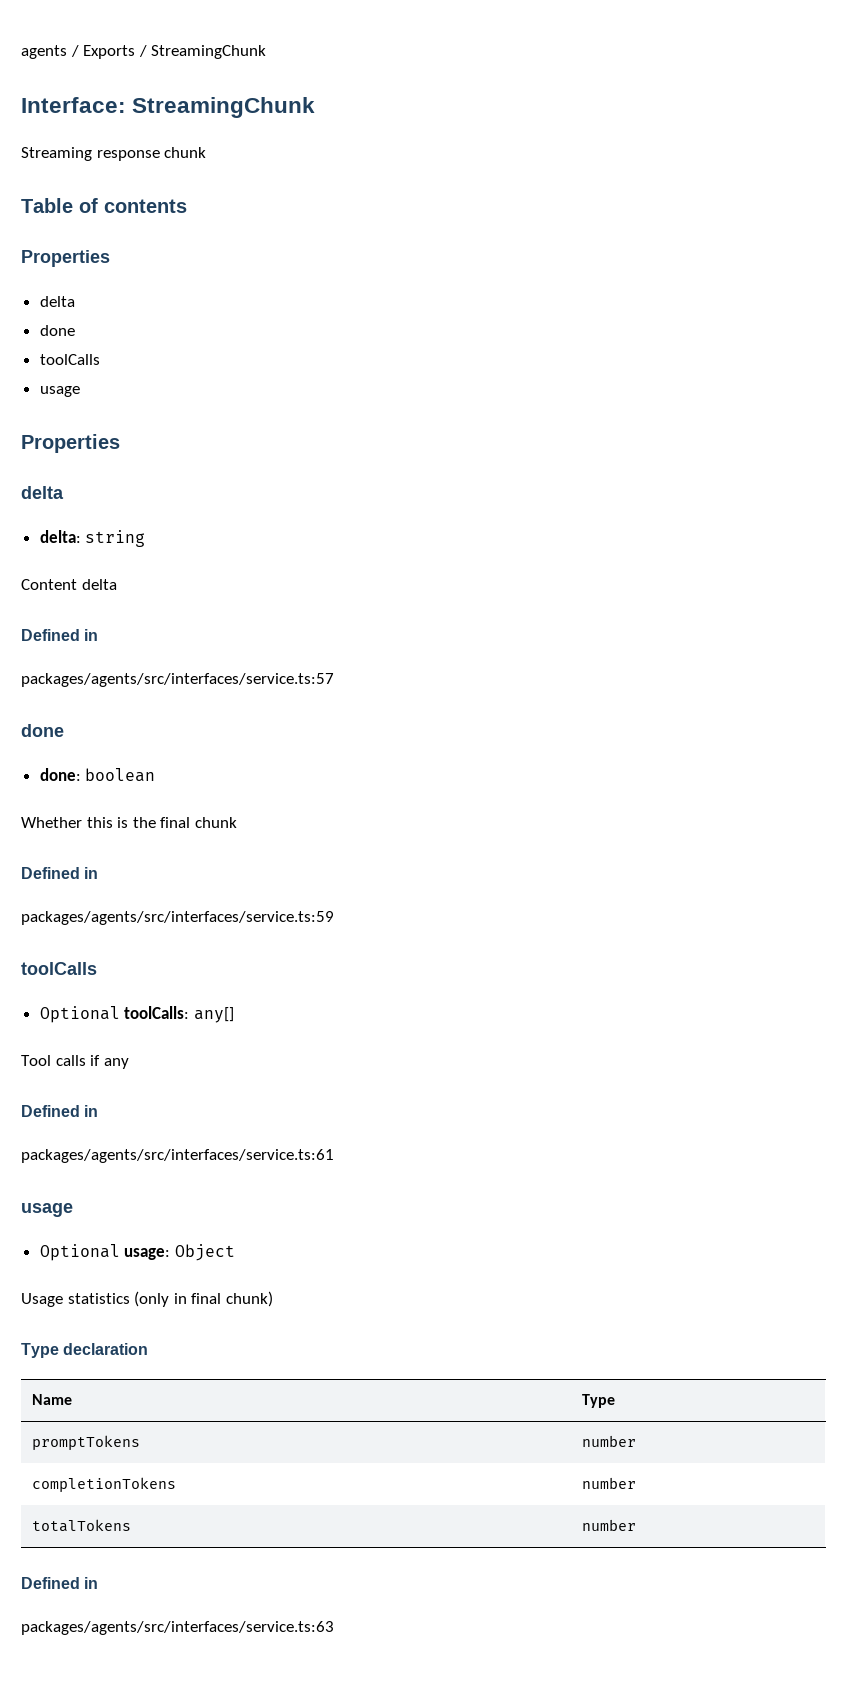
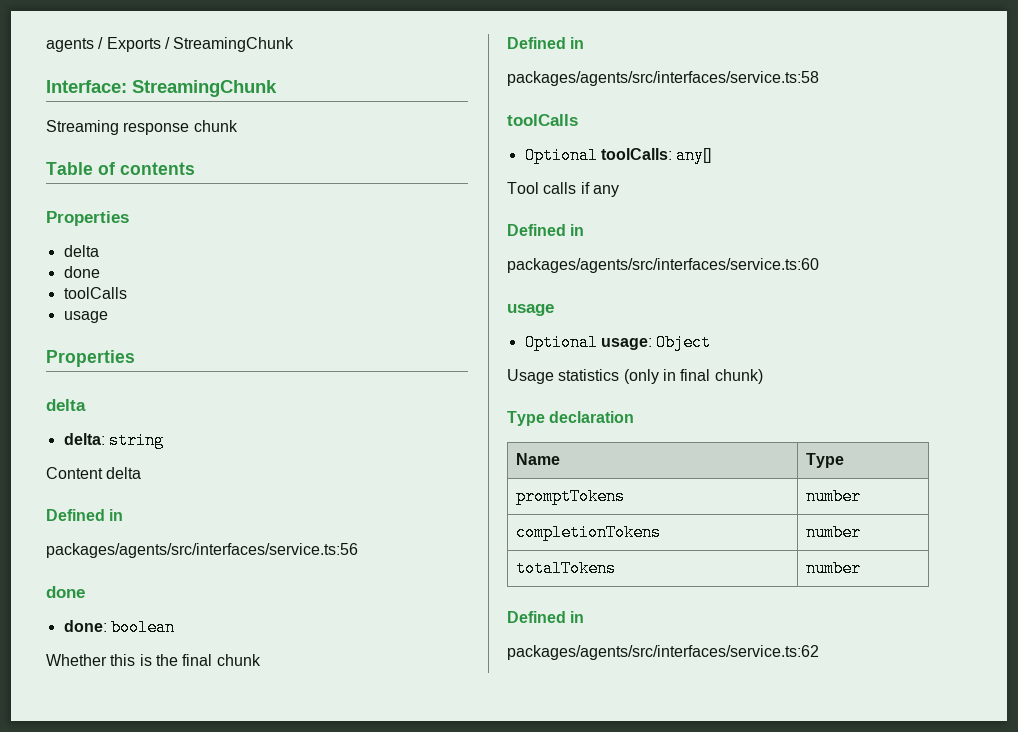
- packages/agents/src/interfaces/service.ts:57
+ packages/agents/src/interfaces/service.ts:56
- packages/agents/src/interfaces/service.ts:59
+ packages/agents/src/interfaces/service.ts:58
- packages/agents/src/interfaces/service.ts:61
+ packages/agents/src/interfaces/service.ts:60
- packages/agents/src/interfaces/service.ts:63
+ packages/agents/src/interfaces/service.ts:62

